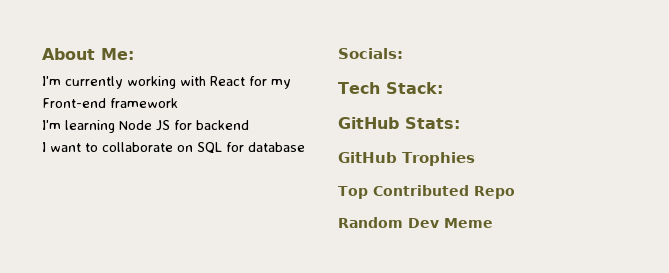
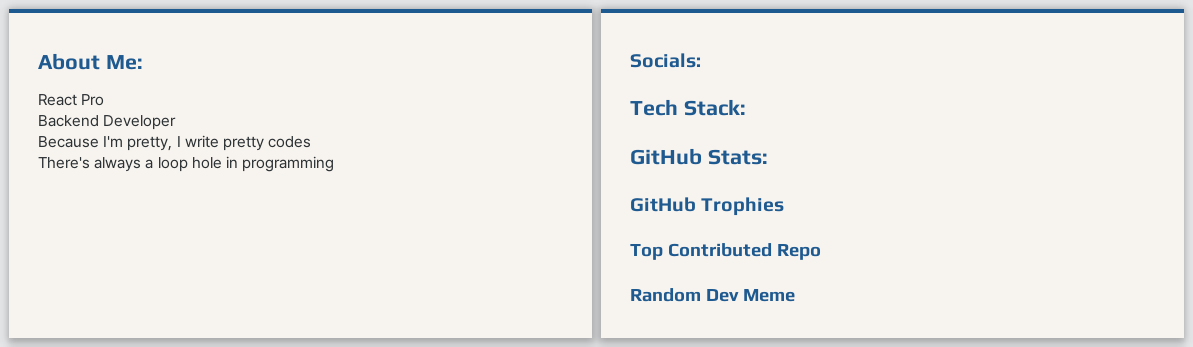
- I'm currently working with React for my Front-end framework
- I'm learning Node JS for backend
- I want to collaborate on SQL for database
+ React Pro
+ Backend Developer
+ Because I'm pretty, I write pretty codes
+ There's always a loop hole in programming

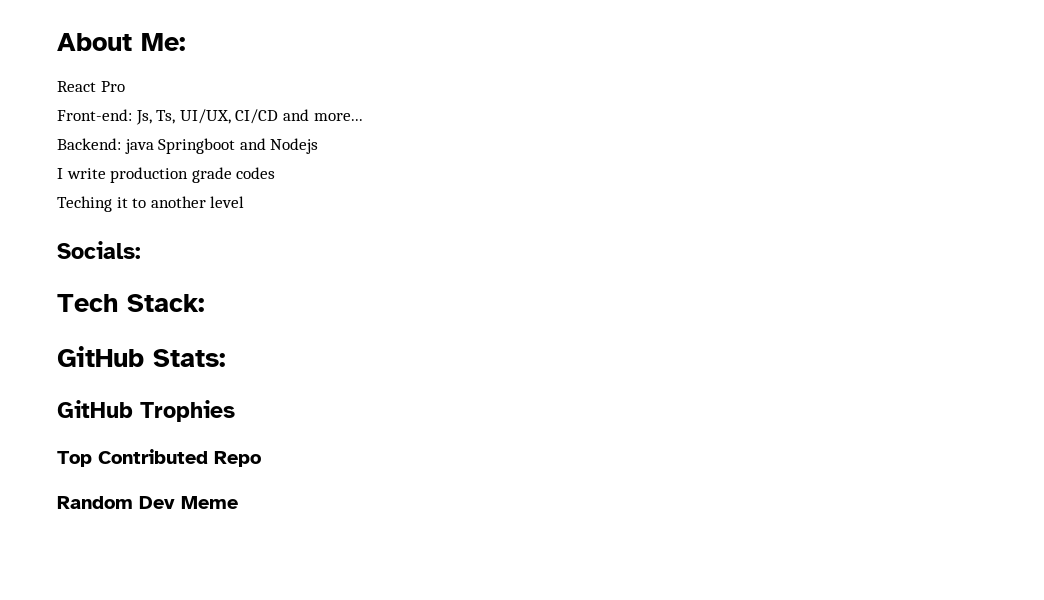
- Backend Developer
- Because I'm pretty, I write pretty codes
- There's always a loop hole in programming
+ Front-end: Js, Ts, UI/UX, CI/CD and more...
+ Backend: java Springboot and Nodejs
+ I write production grade codes
+ Teching it to another level

